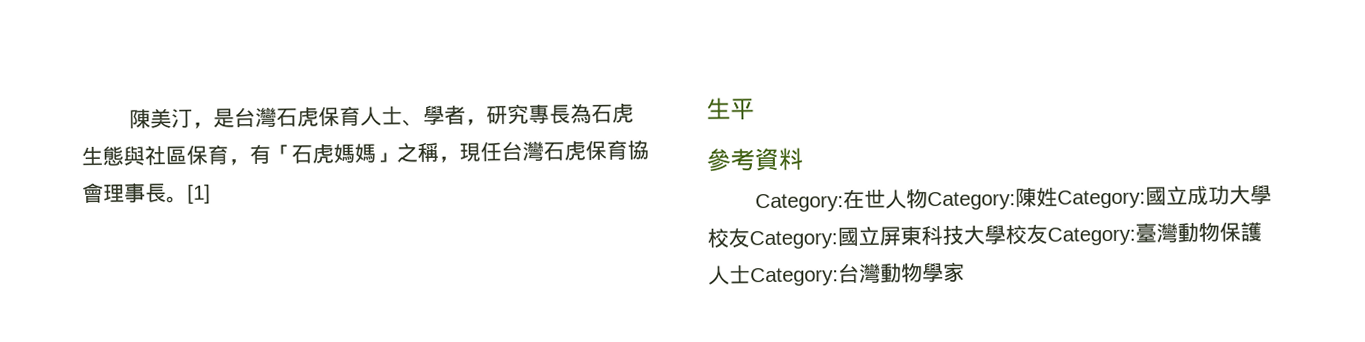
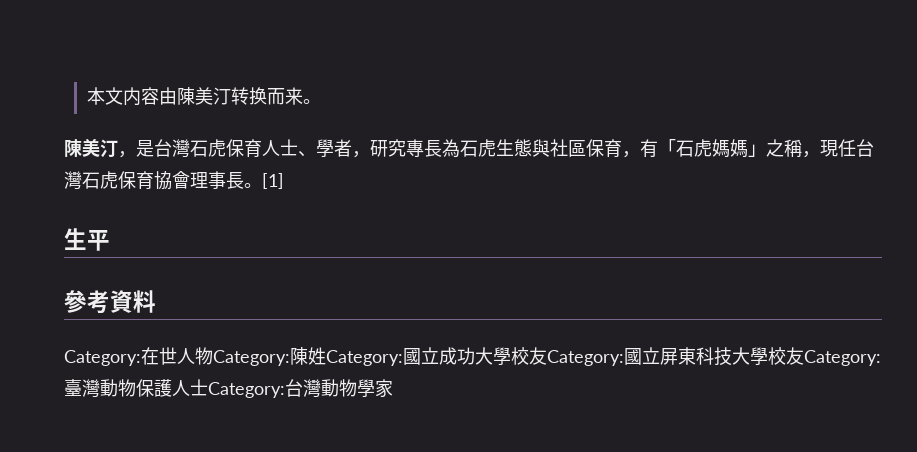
+ 本文内容由陳美汀转换而来。

